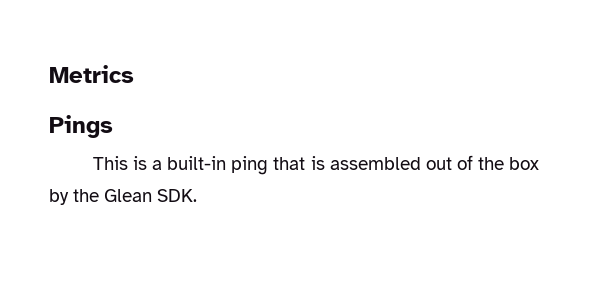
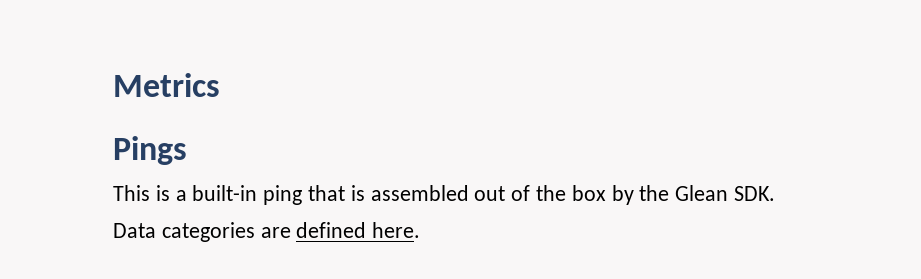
+ Data categories are defined here.

